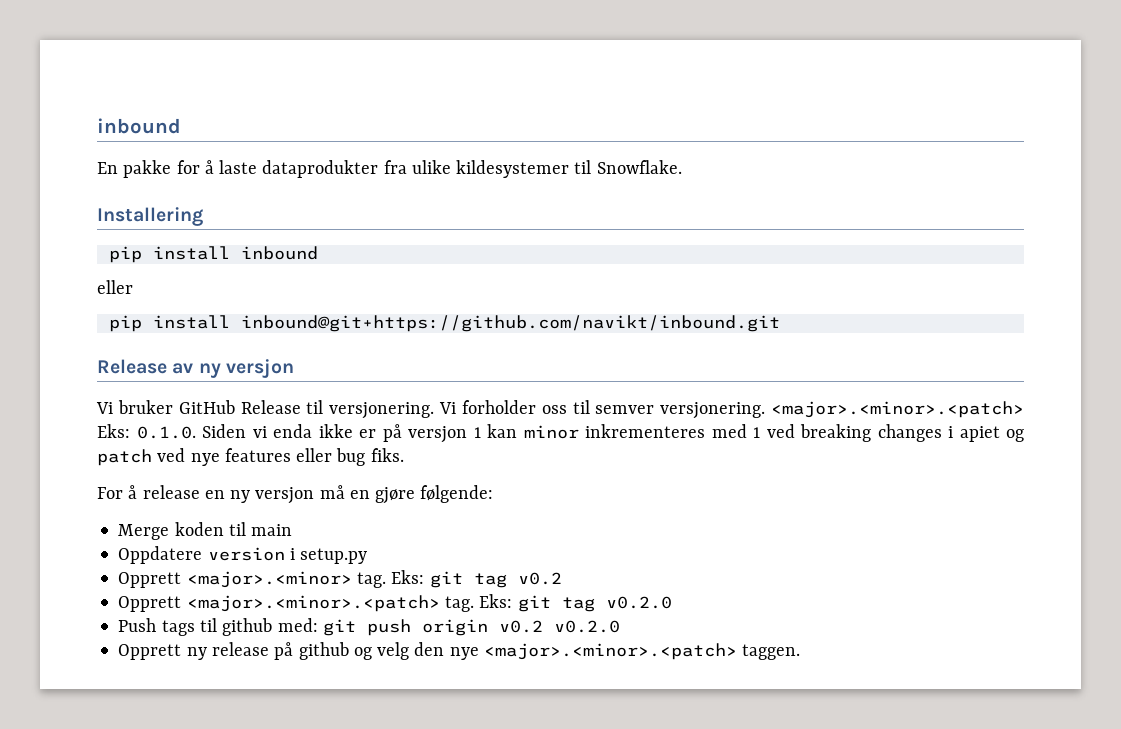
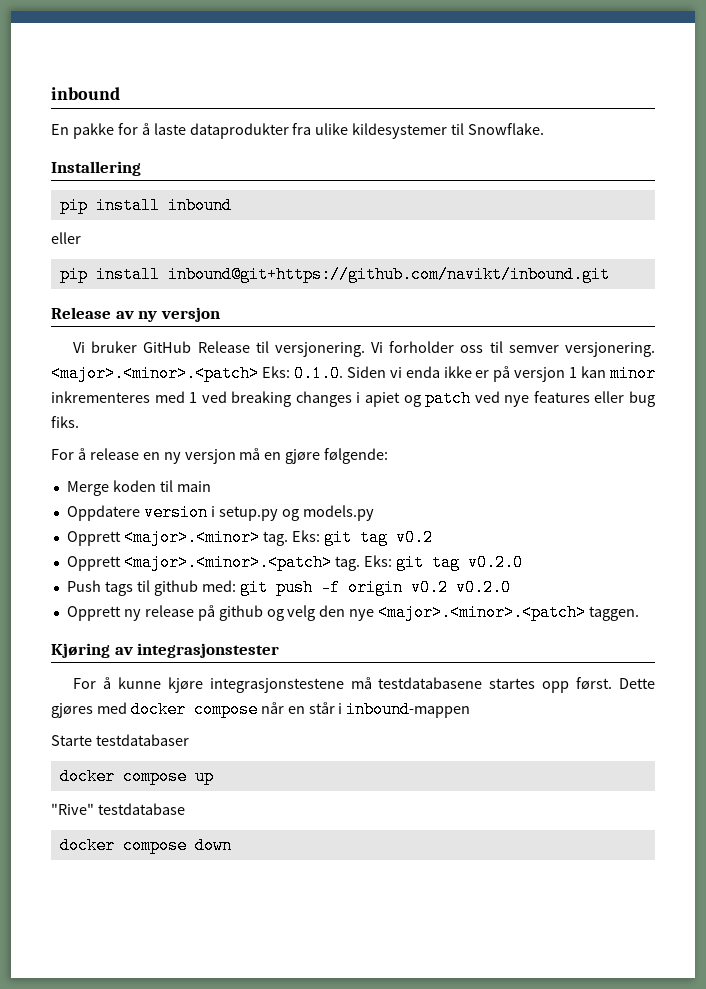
- Oppdatere version i setup.py
+ Oppdatere version i setup.py og models.py
- Push tags til github med: git push origin v0.2 v0.2.0
+ Push tags til github med: git push -f origin v0.2 v0.2.0
+ Kjøring av integrasjonstester
+ For å kunne kjøre integrasjonstestene må testdatabasene startes opp først. Dette gjøres med docker compose når en står i inbound-mappen
+ Starte testdatabaser
+ docker compose up
+ "Rive" testdatabase
+ docker compose down

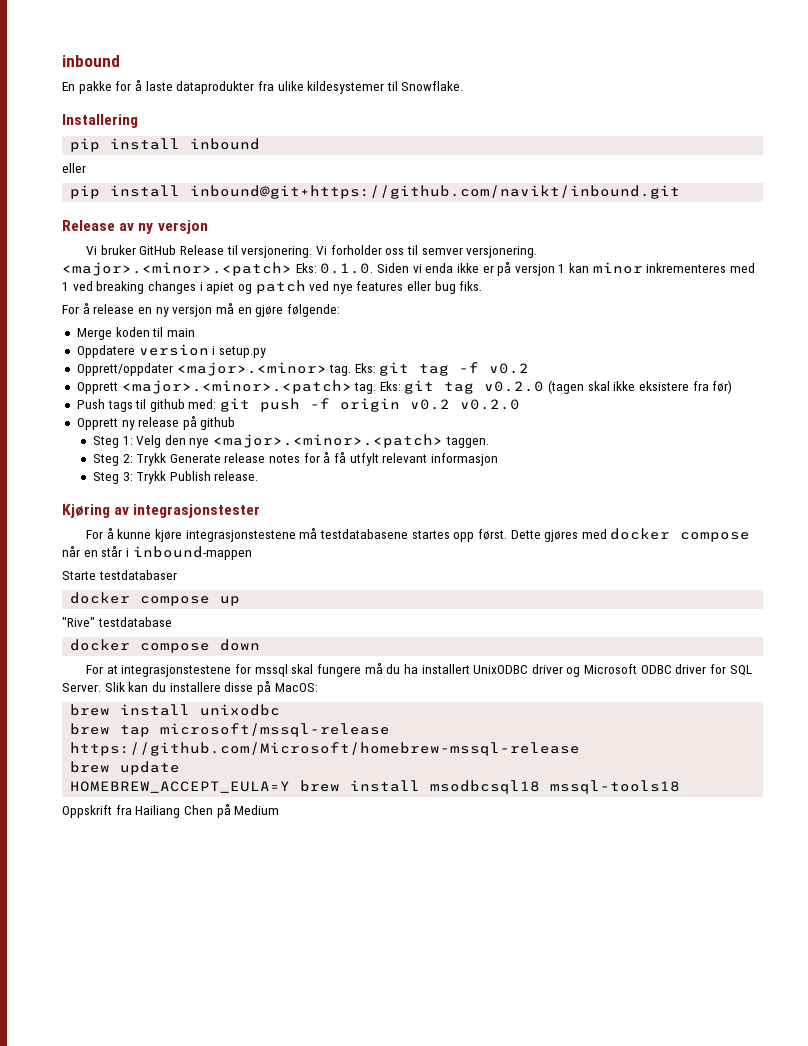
- Oppdatere version i setup.py og models.py
- Opprett <major>.<minor> tag.
+ Oppdatere version i setup.py
+ Opprett/oppdater <major>.<minor> tag.
- Eks: git tag v0.2
+ Eks: git tag -f v0.2
- Eks: git tag v0.2.0
+ Eks: git tag v0.2.0 (tagen skal ikke eksistere fra før)
- Opprett ny release på github og velg den nye <major>.<minor>.<patch> taggen.
+ Opprett ny release på github
+ Steg 1: Velg den nye <major>.<minor>.<patch> taggen.
+ Steg 2: Trykk Generate release notes for å få utfylt relevant informasjon
+ Steg 3: Trykk Publish release.
+ For at integrasjonstestene for mssql skal fungere må du ha installert UnixODBC driver og Microsoft ODBC driver for SQL Server. Slik kan du installere disse på MacOS:
+ brew install unixodbc
+ brew tap microsoft/mssql-release https://github.com/Microsoft/homebrew-mssql-release
+ brew update
+ HOMEBREW_ACCEPT_EULA=Y brew install msodbcsql18 mssql-tools18
+ Oppskrift fra Hailiang Chen på Medium

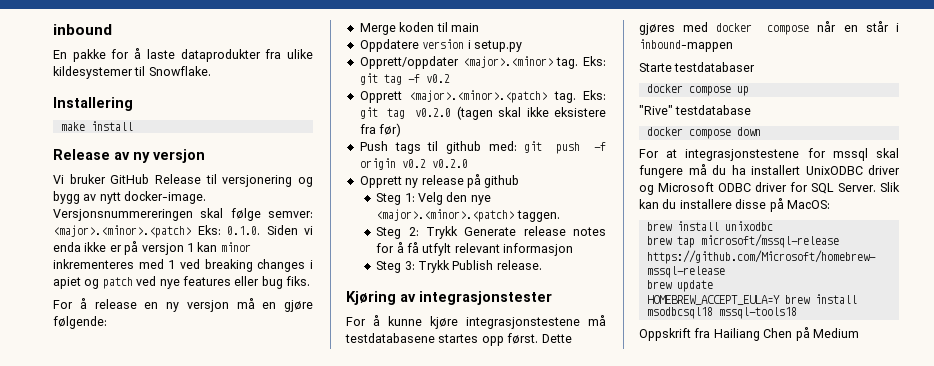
- pip install inbound
- eller
- pip install inbound@git+https://github.com/navikt/inbound.git
+ make install
- Vi bruker GitHub Release til versjonering. Vi forholder oss til semver versjonering. <major>.<minor>.<patch> Eks: 0.1.0. Siden vi enda ikke er på versjon 1 kan minor inkrementeres med 1 ved breaking changes i apiet og patch ved nye features eller bug fiks.
+ Vi bruker GitHub Release til versjonering og bygg av nytt docker-image. Versjonsnummereringen skal følge semver: <major>.<minor>.<patch> Eks: 0.1.0. Siden vi enda ikke er på versjon 1 kan minor inkrementeres med 1 ved breaking changes i apiet og patch ved nye features eller bug fiks.

